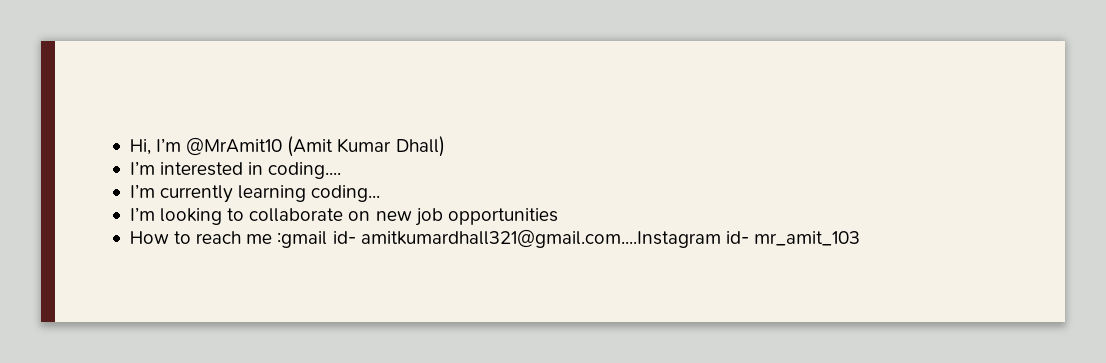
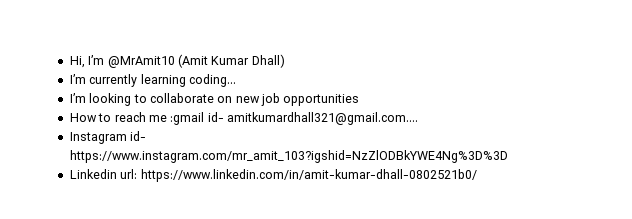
- I’m interested in coding....
- How to reach me :gmail id- amitkumardhall321@gmail.com....Instagram id- mr_amit_103
+ How to reach me :gmail id- amitkumardhall321@gmail.com....
+ Instagram id- https://www.instagram.com/mr_amit_103?igshid=NzZlODBkYWE4Ng%3D%3D
+ Linkedin url: https://www.linkedin.com/in/amit-kumar-dhall-0802521b0/

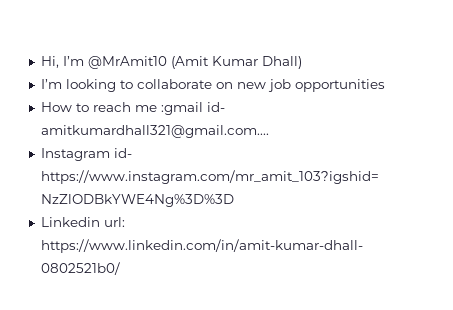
- I’m currently learning coding...

